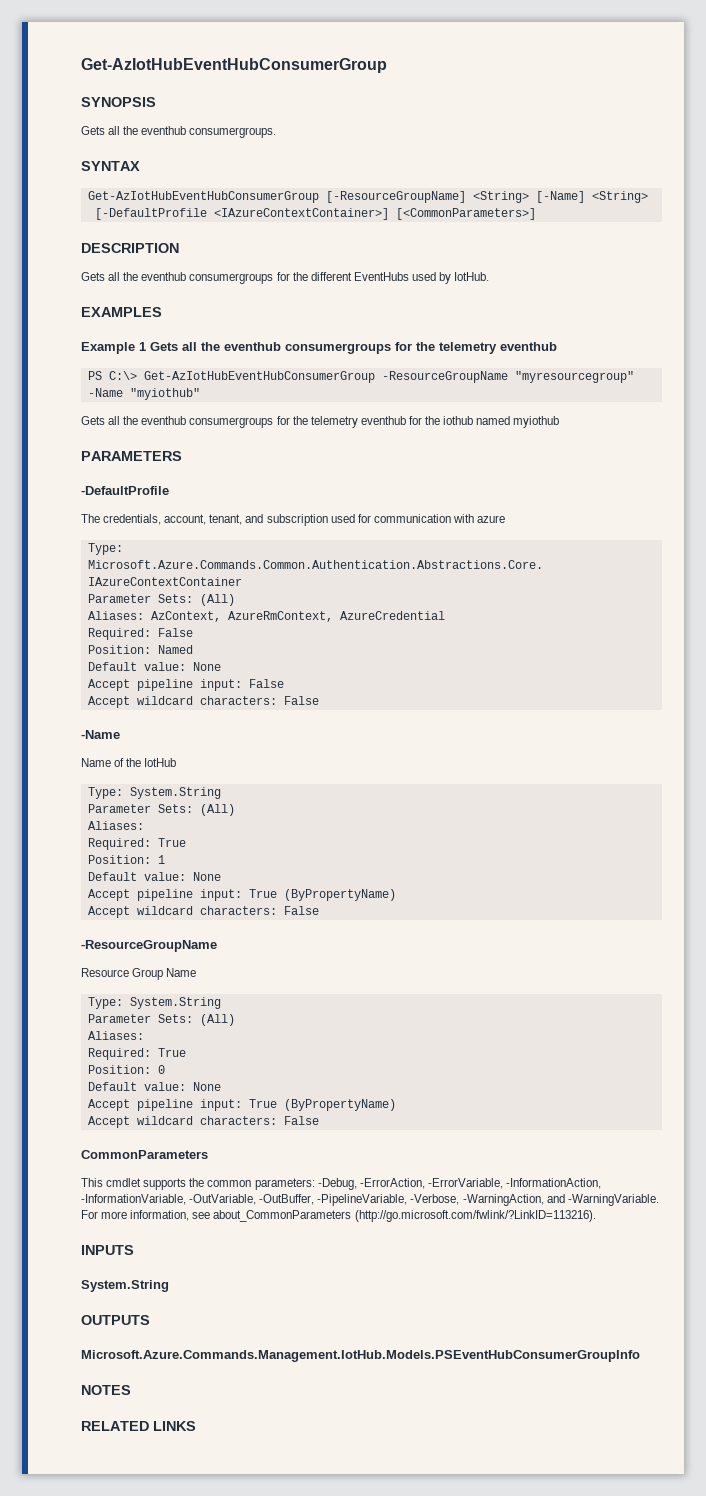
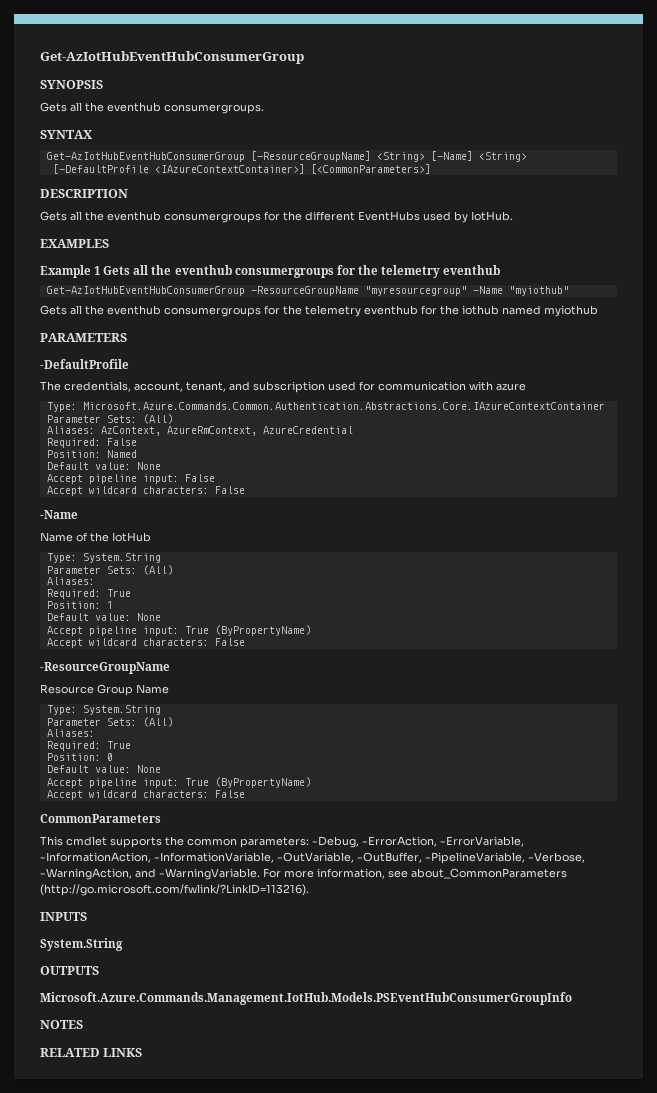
- PS C:\> Get-AzIotHubEventHubConsumerGroup -ResourceGroupName "myresourcegroup" -Name "myiothub"
+ Get-AzIotHubEventHubConsumerGroup -ResourceGroupName "myresourcegroup" -Name "myiothub"

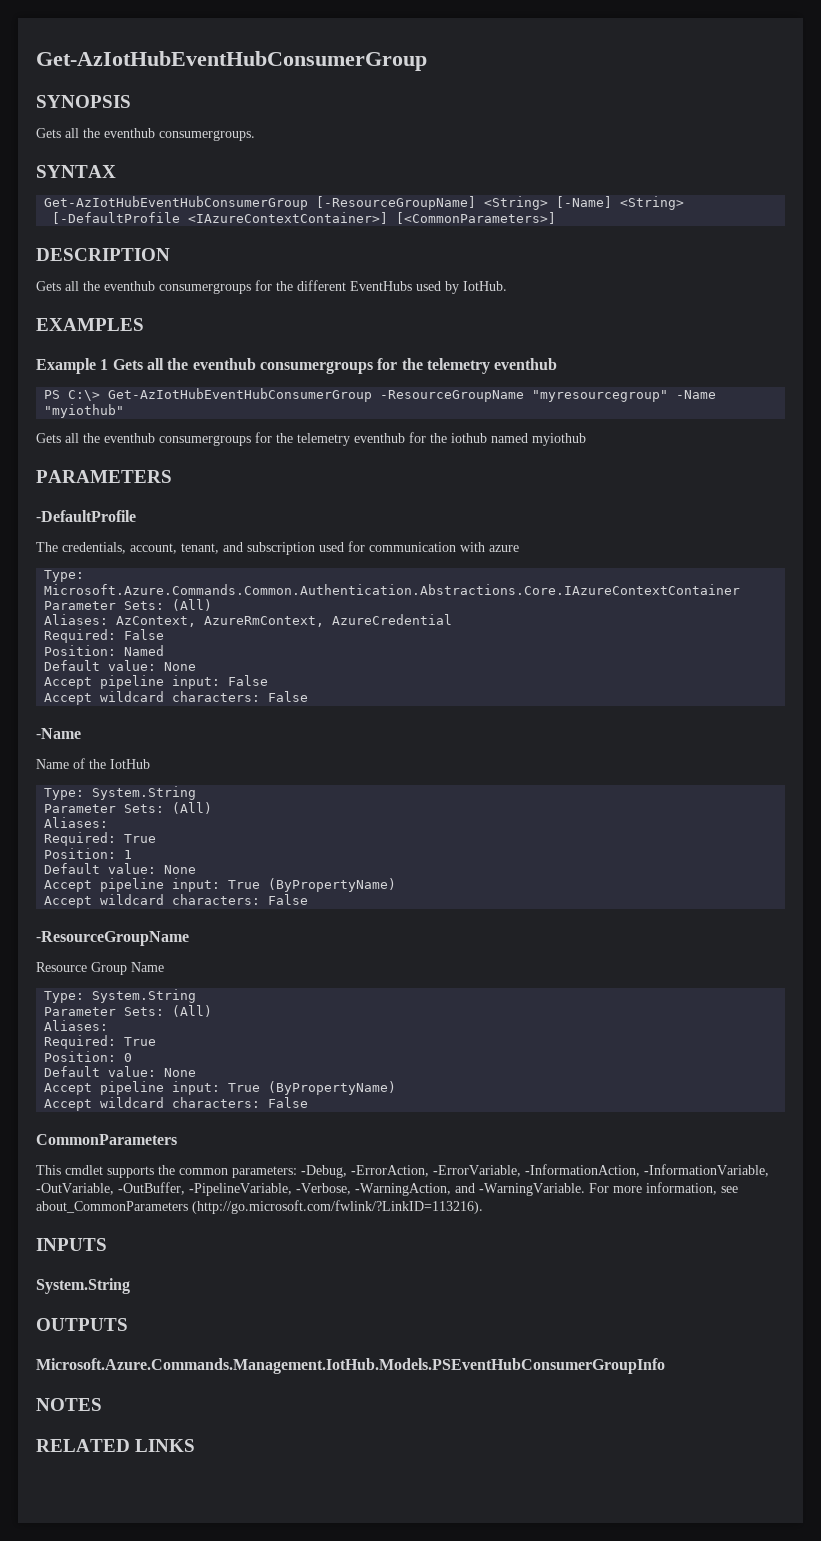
- Get-AzIotHubEventHubConsumerGroup -ResourceGroupName "myresourcegroup" -Name "myiothub"
+ PS C:\> Get-AzIotHubEventHubConsumerGroup -ResourceGroupName "myresourcegroup" -Name "myiothub"

